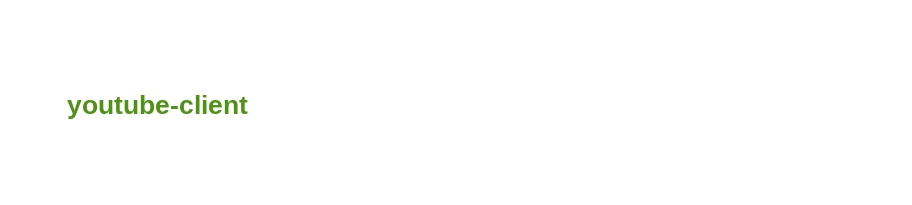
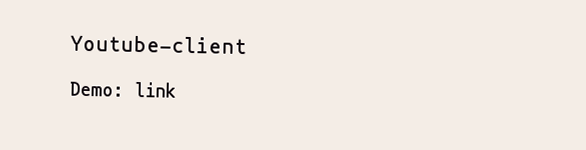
- youtube-client
+ Youtube-client
+ Demo: link

